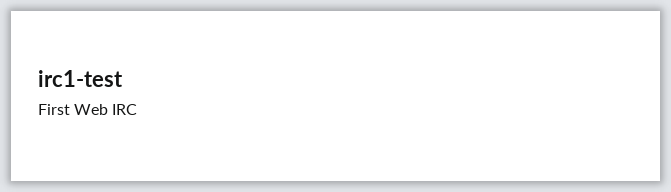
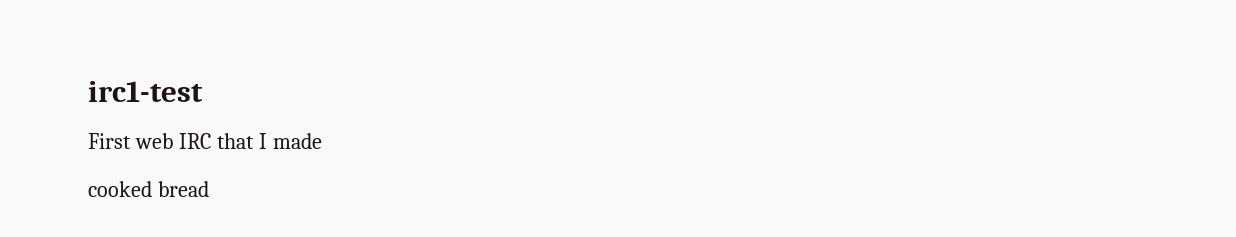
- First Web IRC
+ First web IRC that I made
+ cooked bread

